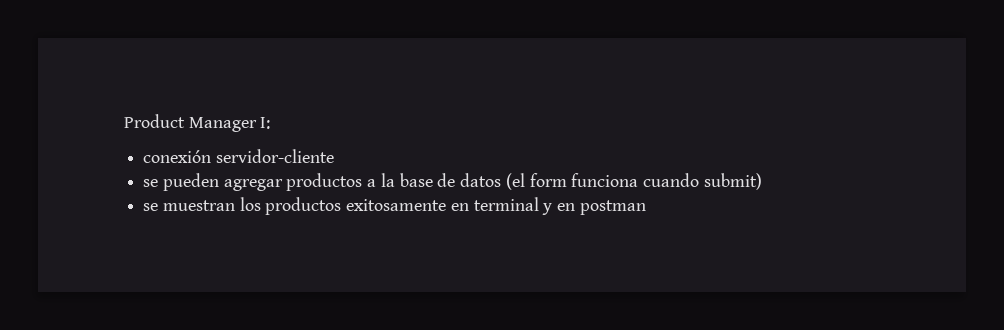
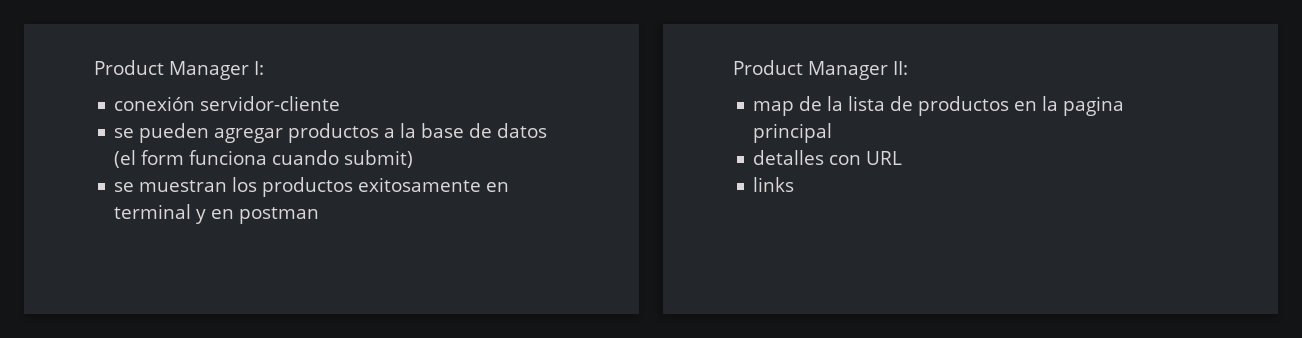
+ Product Manager II:
+ map de la lista de productos en la pagina principal
+ detalles con URL
+ links

